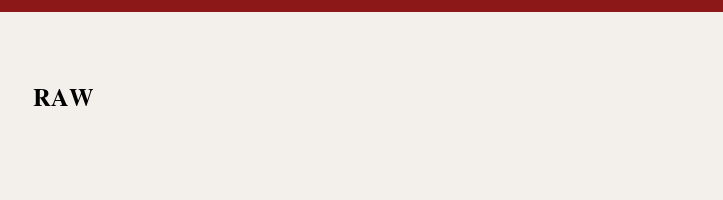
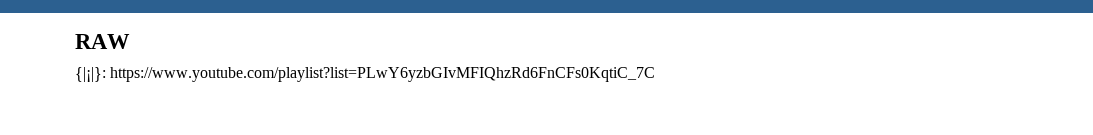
+ {|¡|}: https://www.youtube.com/playlist?list=PLwY6yzbGIvMFIQhzRd6FnCFs0KqtiC_7C

